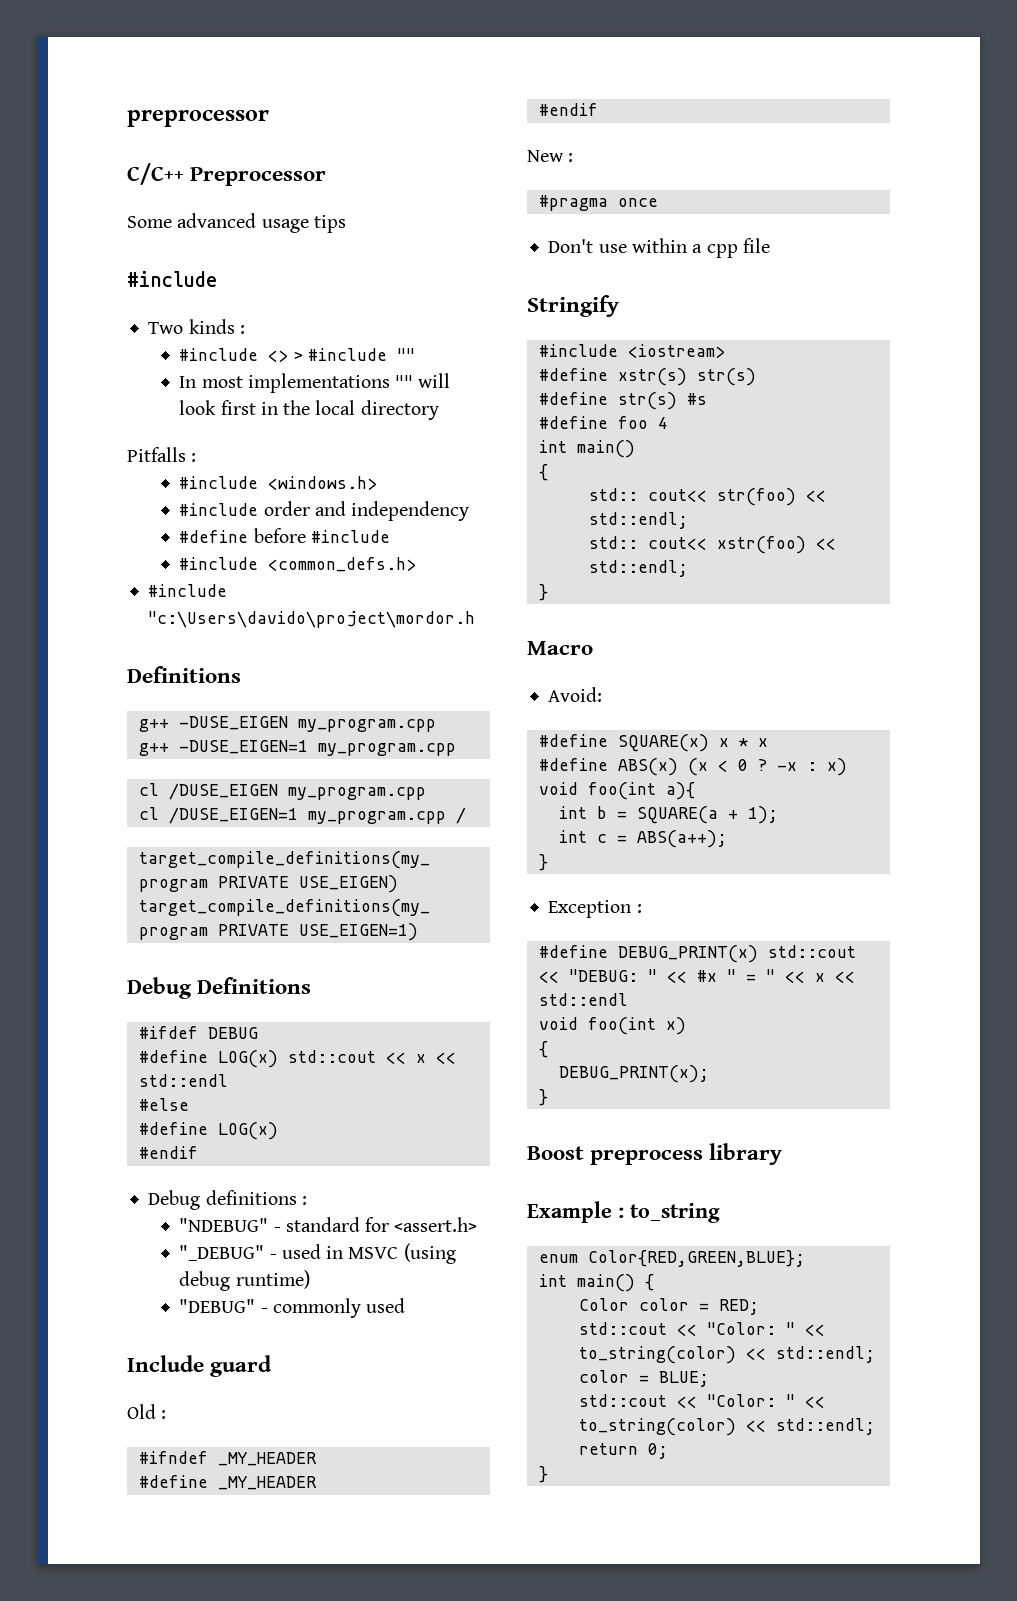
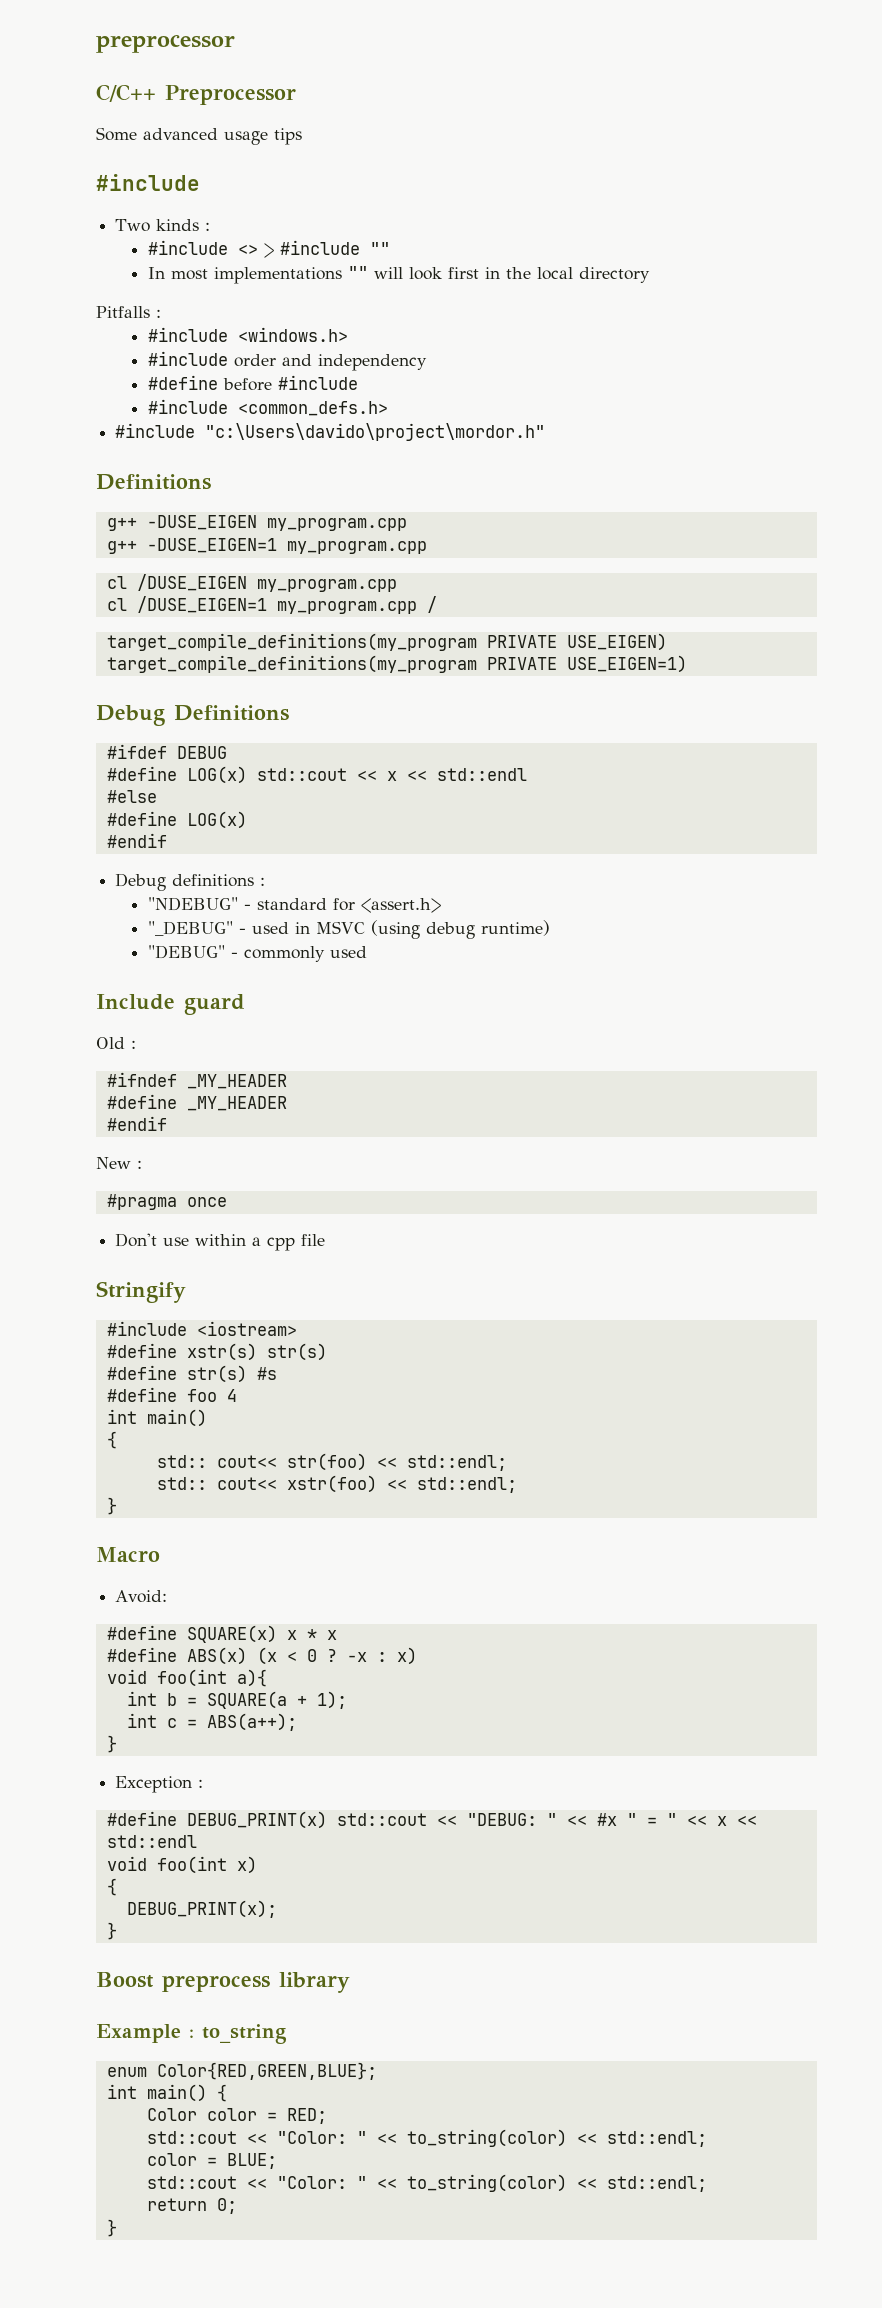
- #include "c:\Users\davido\project\mordor.h
+ #include "c:\Users\davido\project\mordor.h"

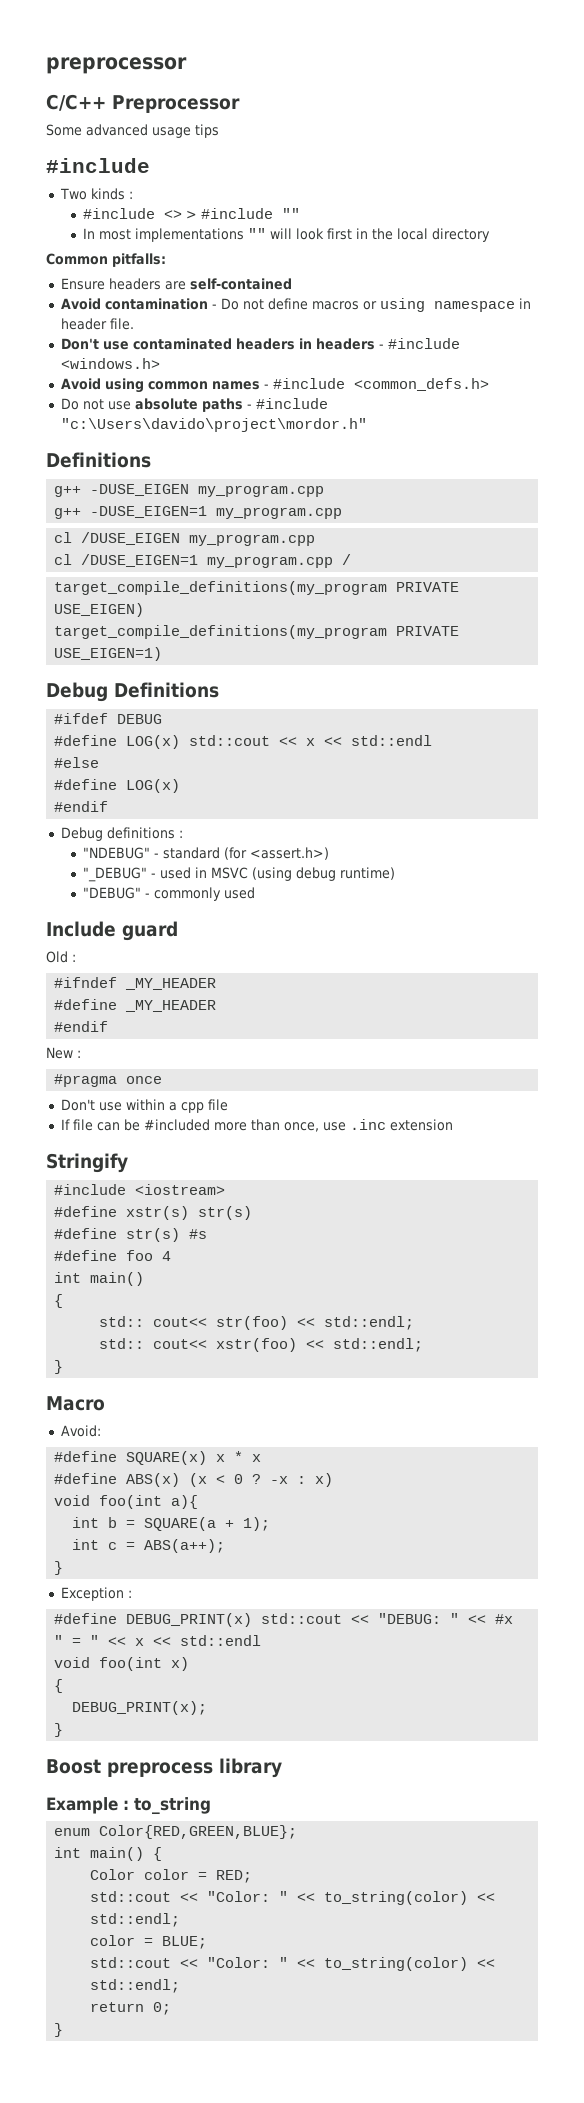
- Pitfalls :
- #include <windows.h>
- #include order and independency
- #define before #include
- #include <common_defs.h>
- #include "c:\Users\davido\project\mordor.h"
+ Common pitfalls:
+ Ensure headers are self-contained
+ Avoid contamination - Do not define macros or using namespace in header file.
+ Don't use contaminated headers in headers - #include <windows.h>
+ Avoid using common names - #include <common_defs.h>
+ Do not use absolute paths - #include "c:\Users\davido\project\mordor.h"
- "NDEBUG" - standard for <assert.h>
+ "NDEBUG" - standard (for <assert.h>)
+ If file can be #included more than once, use .inc extension

